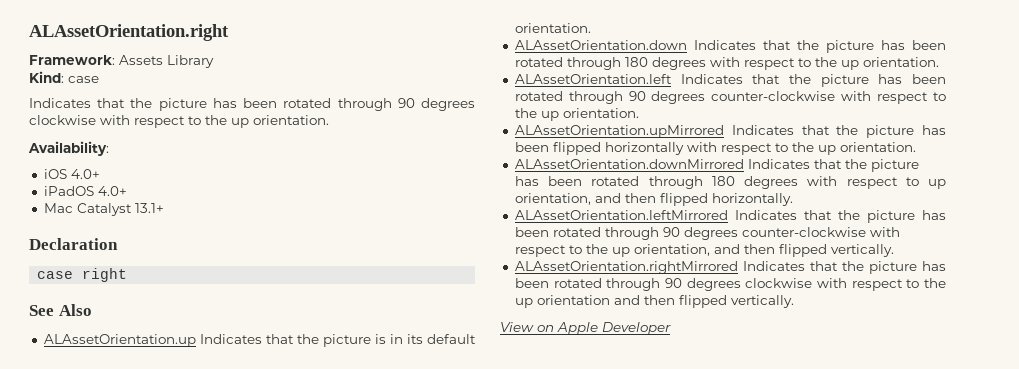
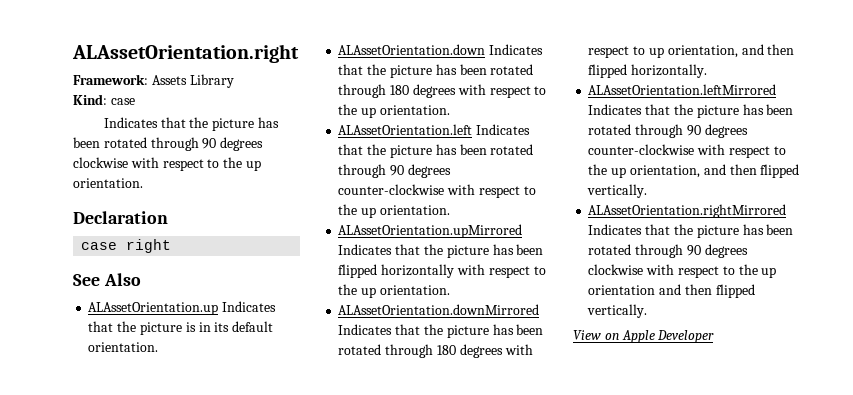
- Availability:
- iOS 4.0+
- iPadOS 4.0+
- Mac Catalyst 13.1+

